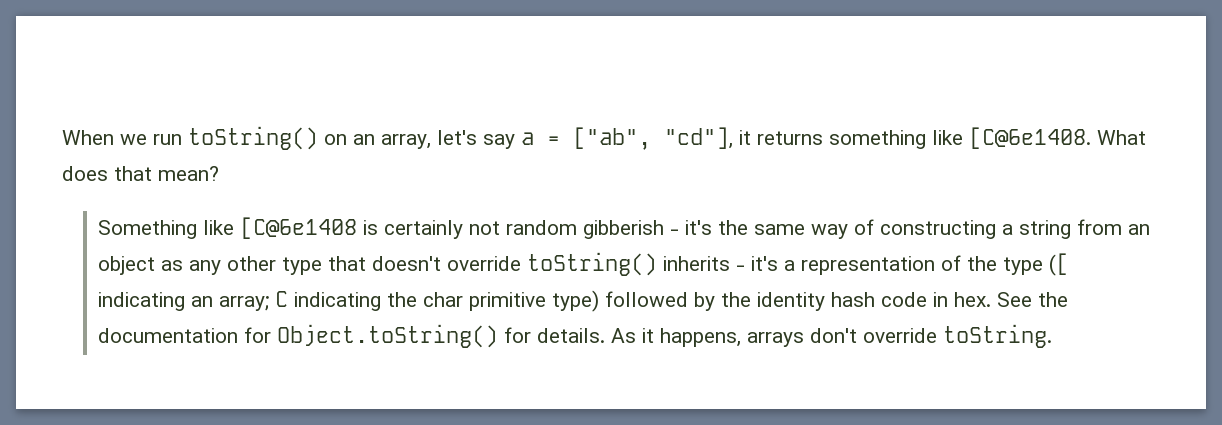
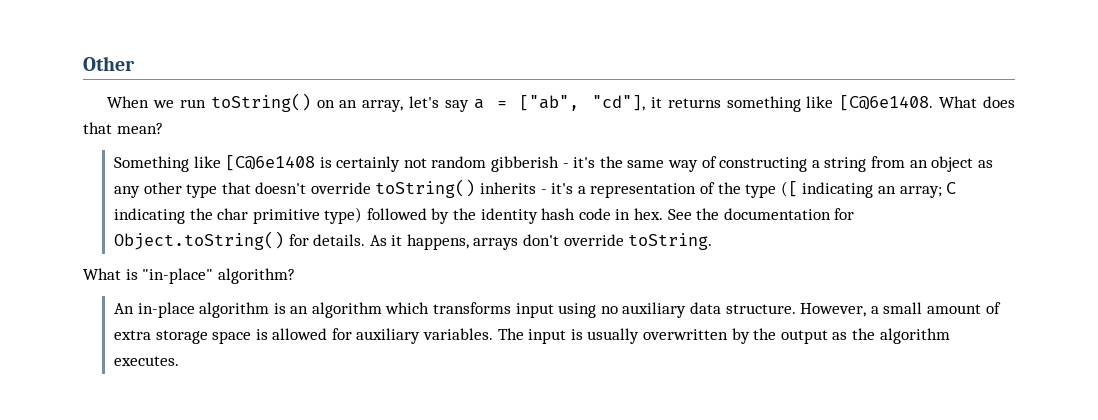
+ Other
+ What is "in-place" algorithm?
+ An in-place algorithm is an algorithm which transforms input using no auxiliary data structure. However, a small amount of extra storage space is allowed for auxiliary variables. The input is usually overwritten by the output as the algorithm executes.

